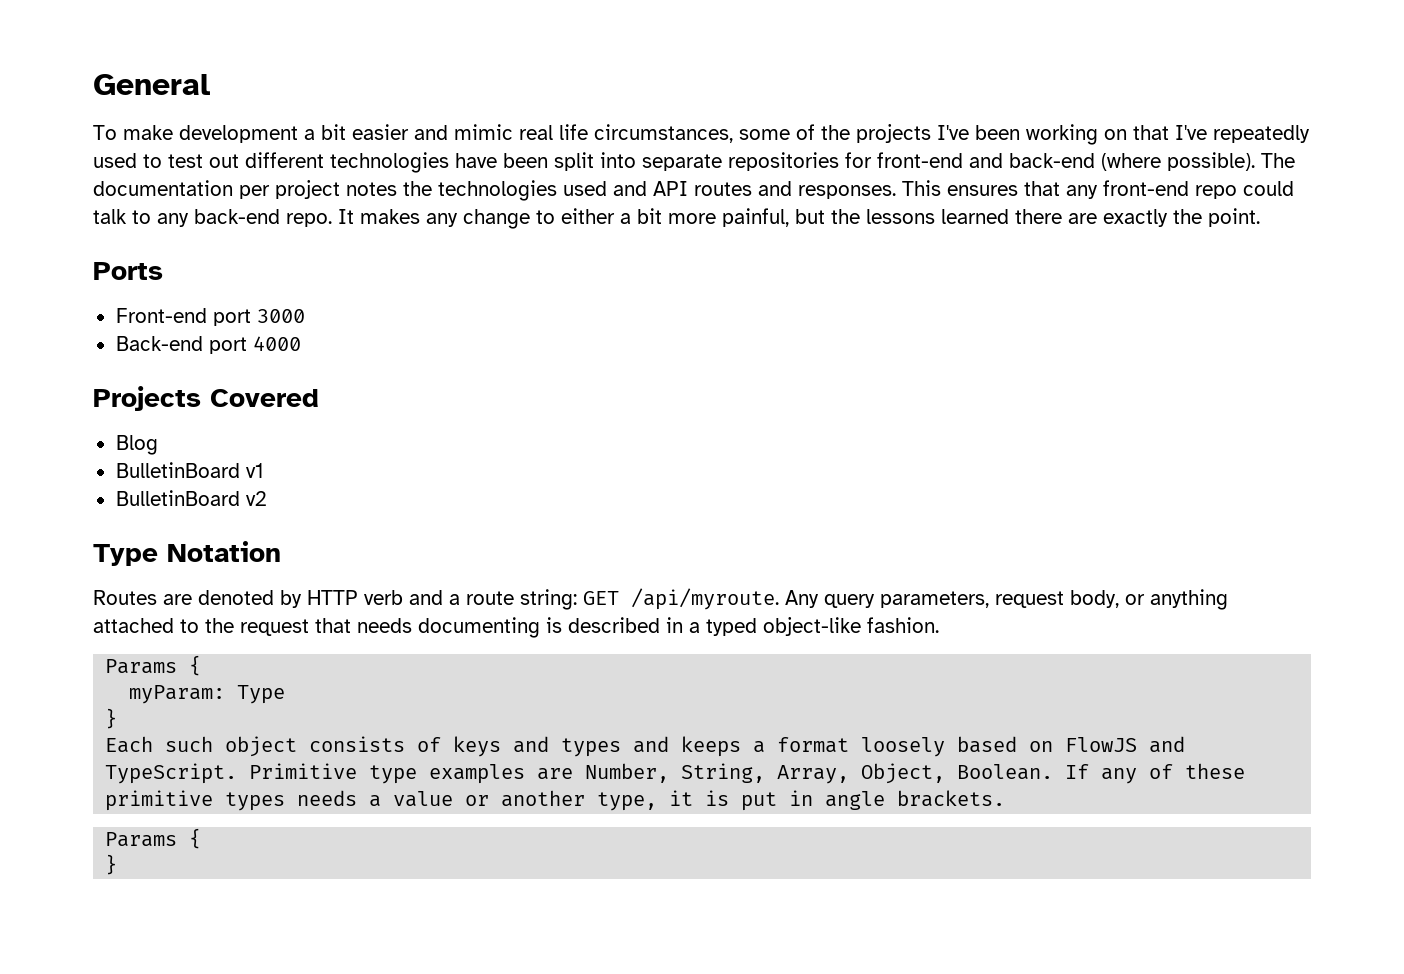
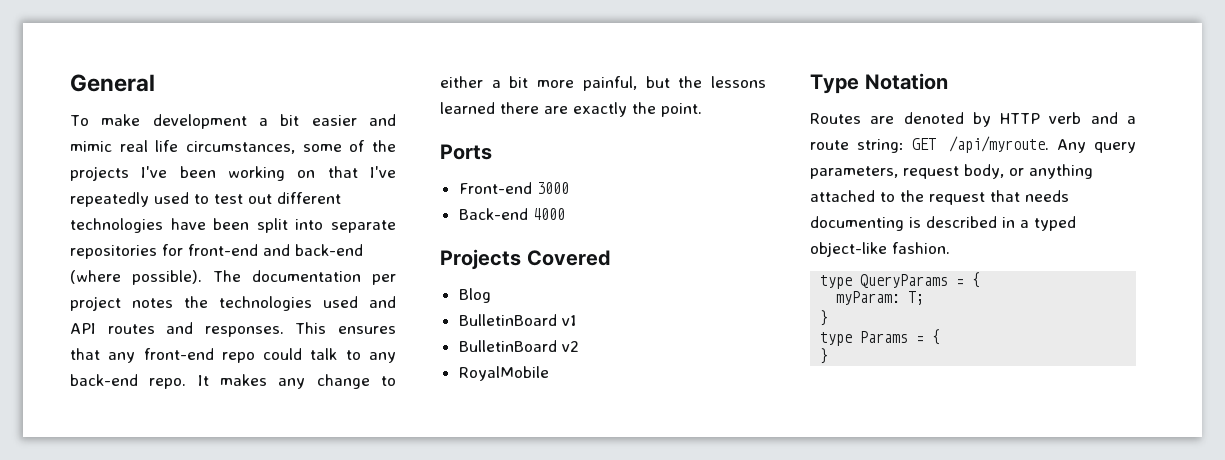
- Front-end port 3000
+ Front-end 3000
- Back-end port 4000
+ Back-end 4000
+ RoyalMobile
  Any query parameters, request body, or anything attached to the request that needs documenting is described in a typed object-like fashion.
- Params {
+ type QueryParams = {
- myParam: Type
+ myParam: T;
- Each such object consists of keys and types and keeps a format loosely based on FlowJS and TypeScript. Primitive type examples are Number, String, Array, Object, Boolean. If any of these primitive types needs a value or another type, it is put in angle brackets.
- Params {
+ type Params = {

